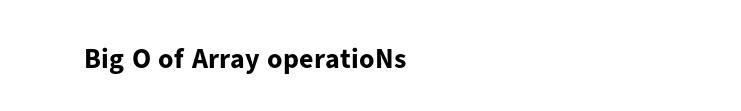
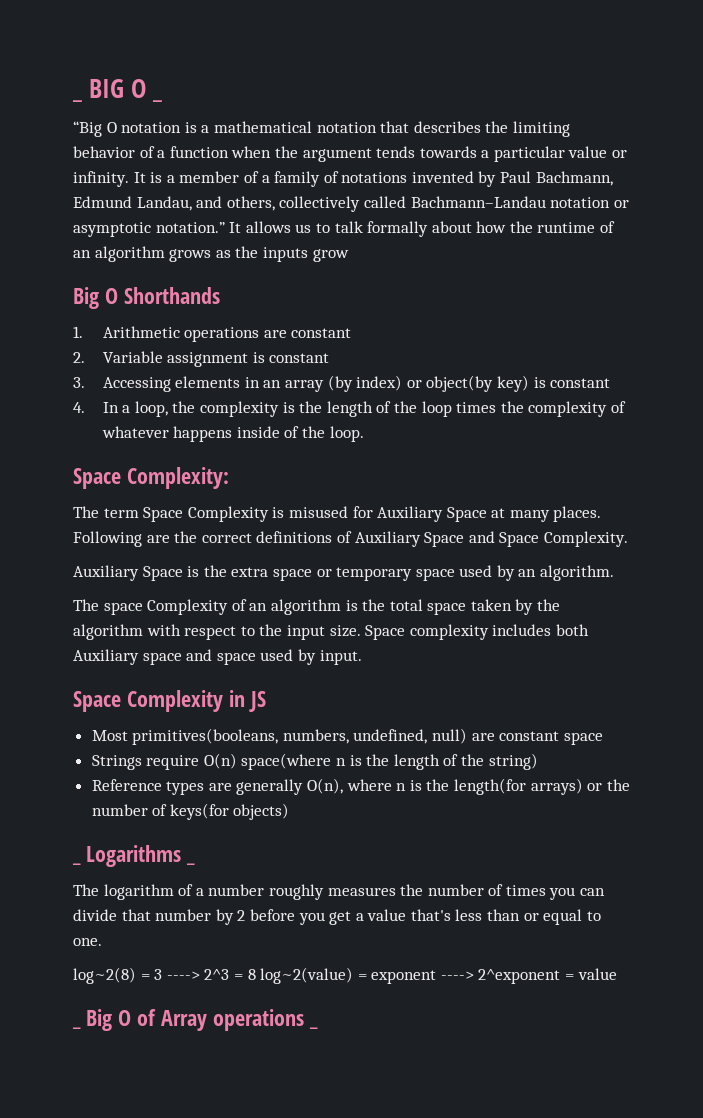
- Big O of Array operatioNs
+ _ BIG O _
+ “Big O notation is a mathematical notation that describes the limiting behavior of a function when the argument tends towards a particular value or infinity. It is a member of a family of notations invented by Paul Bachmann, Edmund Landau, and others, collectively called Bachmann–Landau notation or asymptotic notation.” It allows us to talk formally about how the runtime of an algorithm grows as the inputs grow
+ Big O Shorthands
+ 1. Arithmetic operations are constant
+ 2. Variable assignment is constant
+ 3. Accessing elements in an array (by index) or object(by key) is constant
+ 4. In a loop, the complexity is the length of the loop times the complexity of whatever happens inside of the loop.
+ Space Complexity:
+ The term Space Complexity is misused for Auxiliary Space at many places. Following are the correct definitions of Auxiliary Space and Space Complexity.
+ Auxiliary Space is the extra space or temporary space used by an algorithm.
+ The space Complexity of an algorithm is the total space taken by the algorithm with respect to the input size. Space complexity includes both Auxiliary space and space used by input.
+ Space Complexity in JS
+ Most primitives(booleans, numbers, undefined, null) are constant space
+ Strings require O(n) space(where n is the length of the string)
+ Reference types are generally O(n), where n is the length(for arrays) or the number of keys(for objects)
+ _ Logarithms _
+ The logarithm of a number roughly measures the number of times you can divide that number by 2 before you get a value that's less than or equal to one.
+ log~2(8) = 3 ----> 2^3 = 8 log~2(value) = exponent ----> 2^exponent = value
+ _ Big O of Array operations _

